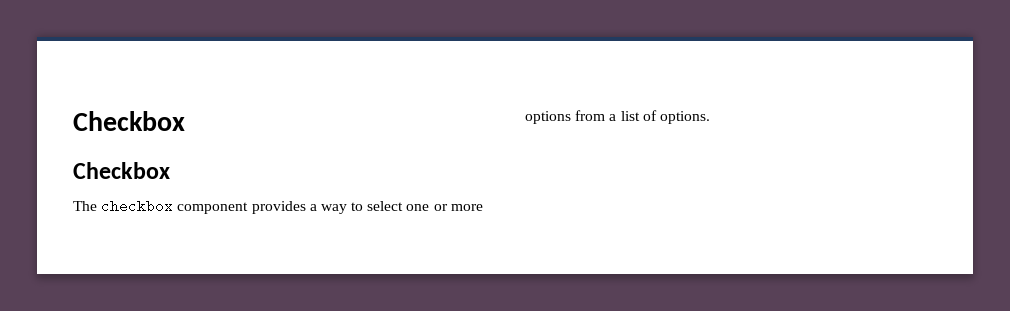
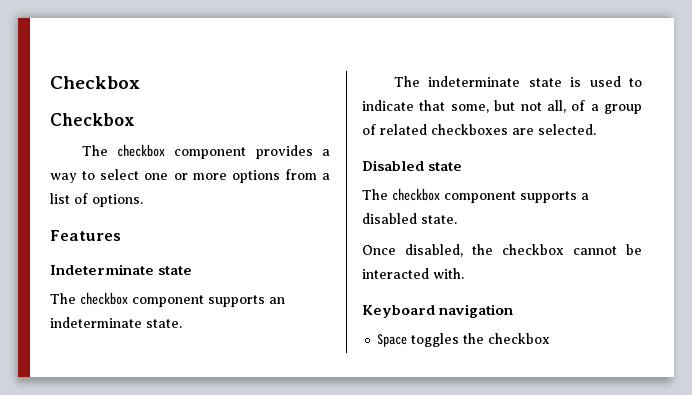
+ Features
+ Indeterminate state
+ The checkbox component supports an indeterminate state.
+ The indeterminate state is used to indicate that some, but not all, of a group of related checkboxes are selected.
+ Disabled state
+ The checkbox component supports a disabled state.
+ Once disabled, the checkbox cannot be interacted with.
+ Keyboard navigation
+ Space toggles the checkbox

